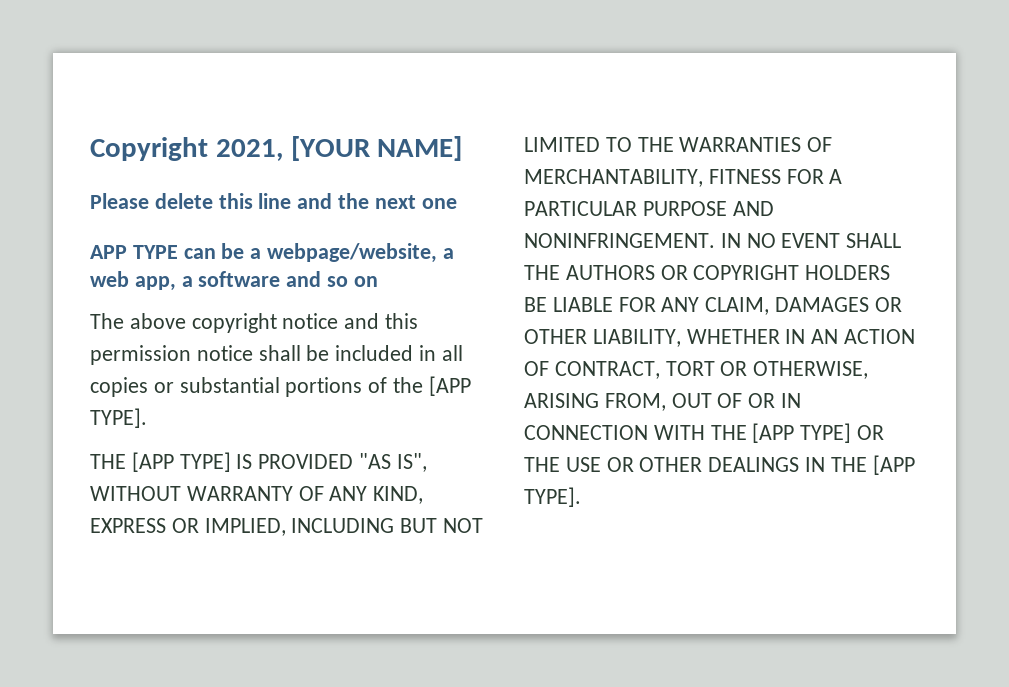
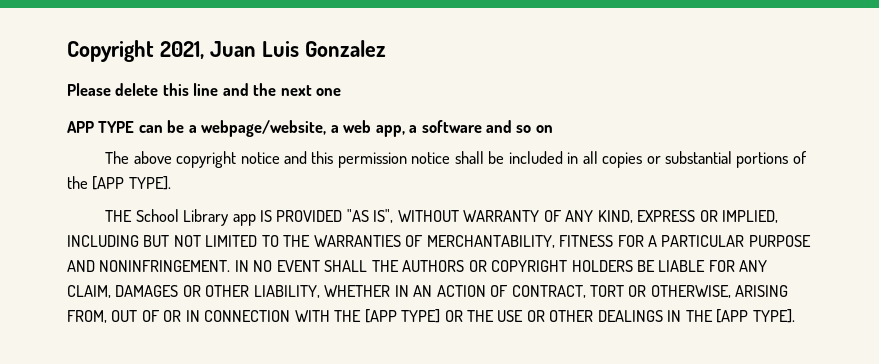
- Copyright 2021, [YOUR NAME]
+ Copyright 2021, Juan Luis Gonzalez
- THE [APP TYPE] IS PROVIDED "AS IS", WITHOUT WARRANTY OF ANY KIND, EXPRESS OR IMPLIED, INCLUDING BUT NOT LIMITED TO THE WARRANTIES OF MERCHANTABILITY, FITNESS FOR A PARTICULAR PURPOSE AND NONINFRINGEMENT.
+ THE School Library app IS PROVIDED "AS IS", WITHOUT WARRANTY OF ANY KIND, EXPRESS OR IMPLIED, INCLUDING BUT NOT LIMITED TO THE WARRANTIES OF MERCHANTABILITY, FITNESS FOR A PARTICULAR PURPOSE AND NONINFRINGEMENT.

